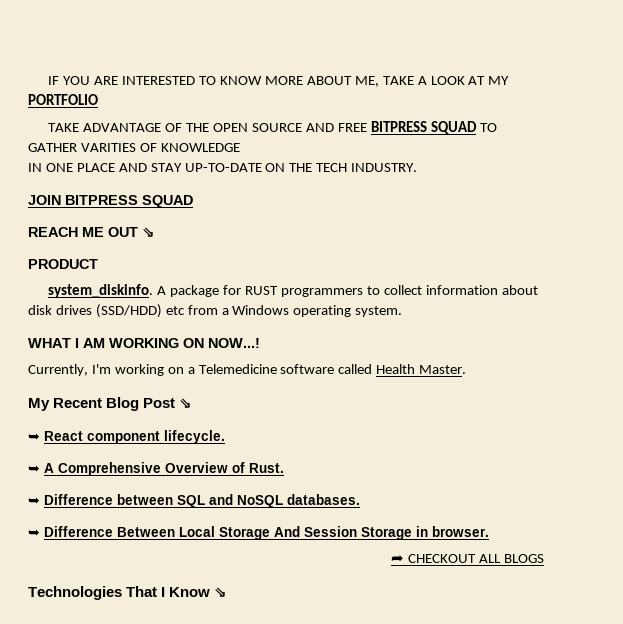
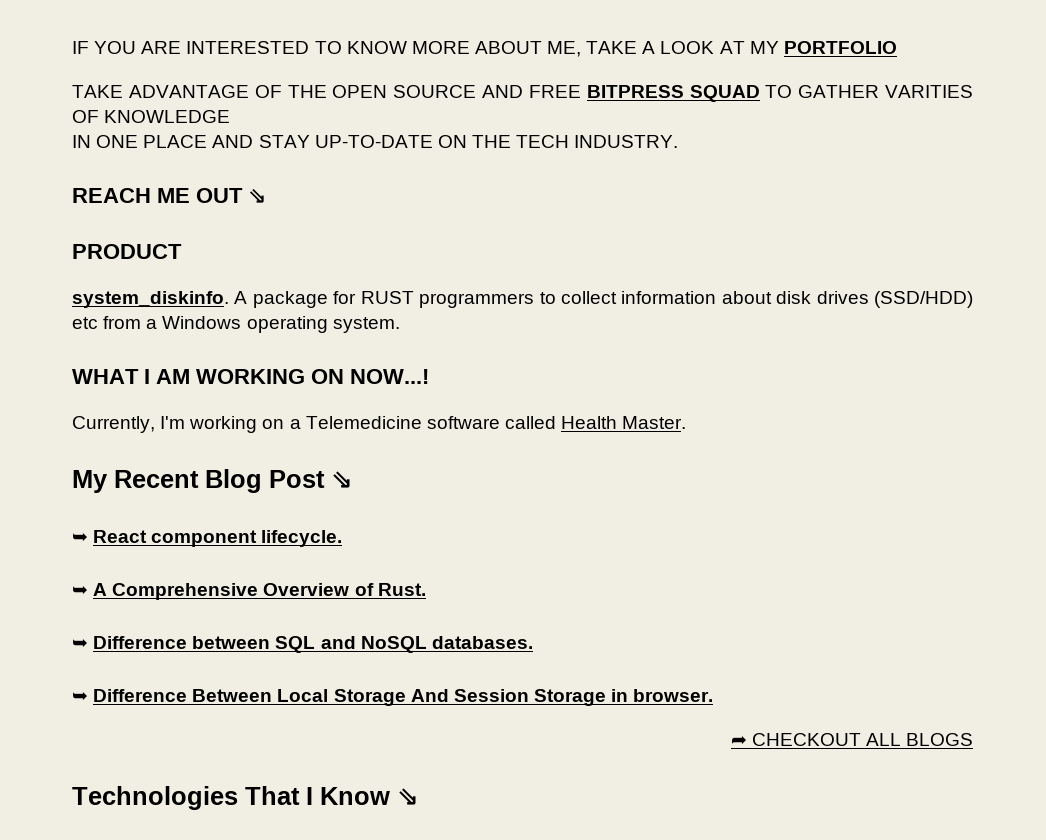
- JOIN BITPRESS SQUAD

